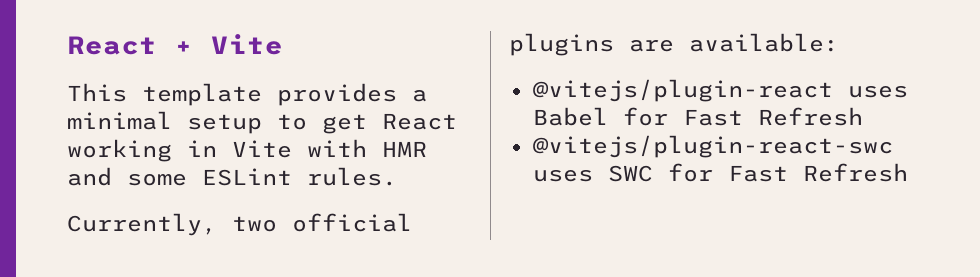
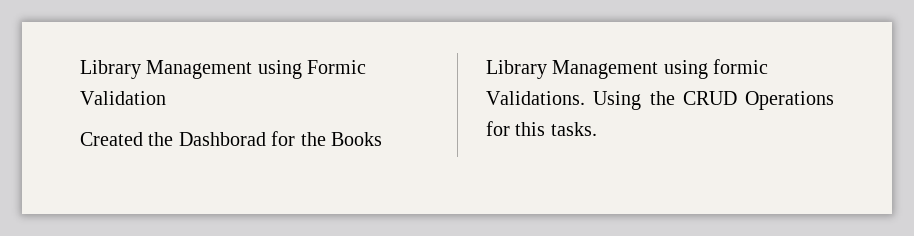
- React + Vite
- This template provides a minimal setup to get React working in Vite with HMR and some ESLint rules.
- Currently, two official plugins are available:
- @vitejs/plugin-react uses Babel for Fast Refresh
- @vitejs/plugin-react-swc uses SWC for Fast Refresh
+ Library Management using Formic Validation
+ Created the Dashborad for the Books Library Management using formic Validations. Using the CRUD Operations for this tasks.

